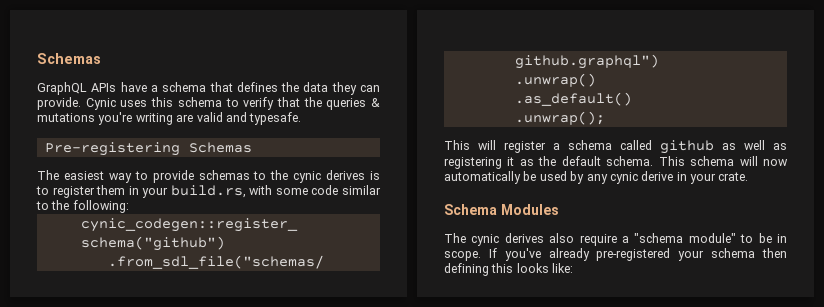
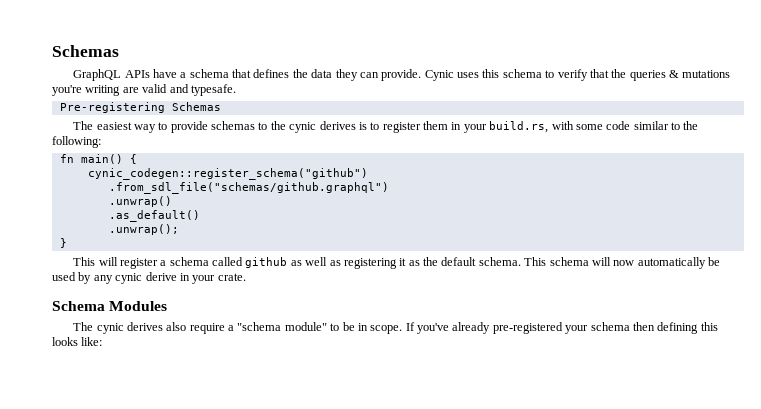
+ fn main() {
+ }

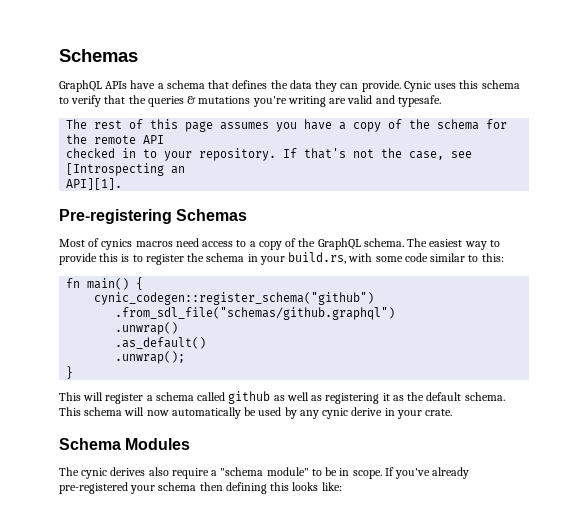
+ The rest of this page assumes you have a copy of the schema for the remote API
+ checked in to your repository. If that's not the case, see [Introspecting an
+ API][1].
  Pre-registering Schemas
- The easiest way to provide schemas to the cynic derives is to register them in your build.rs, with some code similar to the following:
+ Most of cynics macros need access to a copy of the GraphQL schema. The easiest way to provide this is to register the schema in your build.rs, with some code similar to this:

